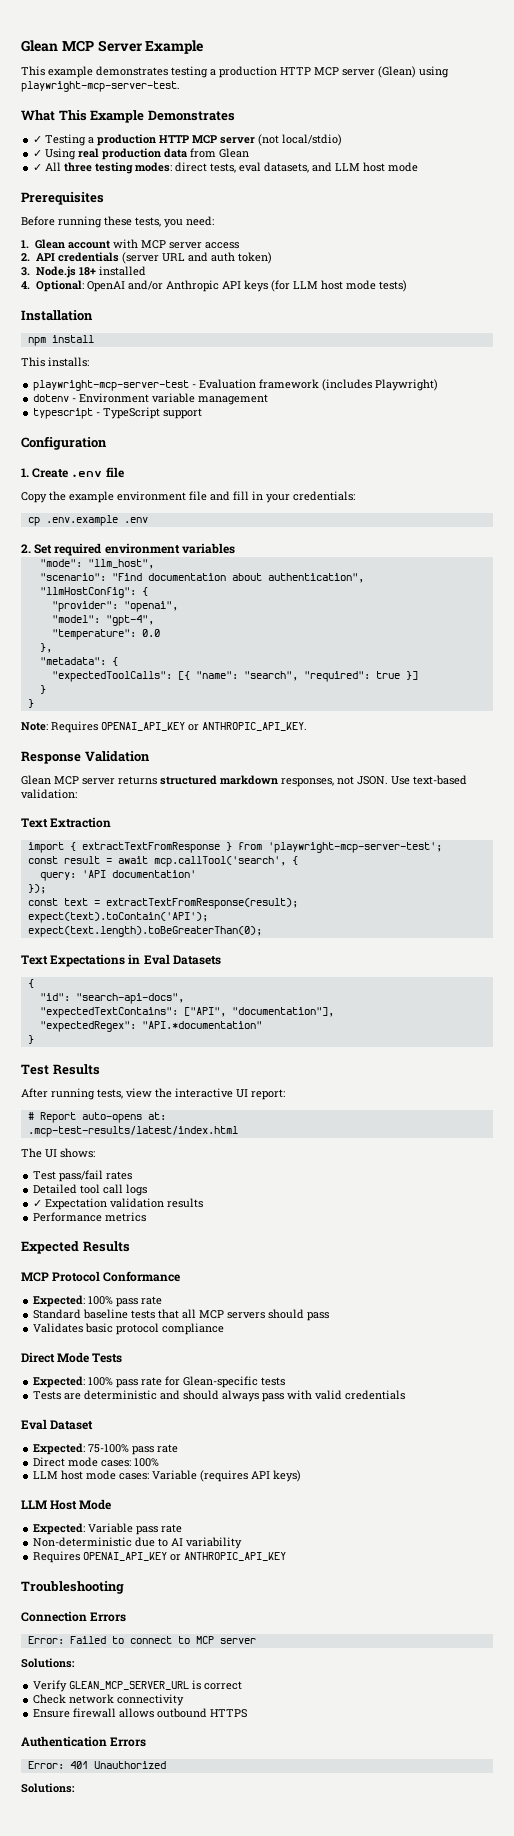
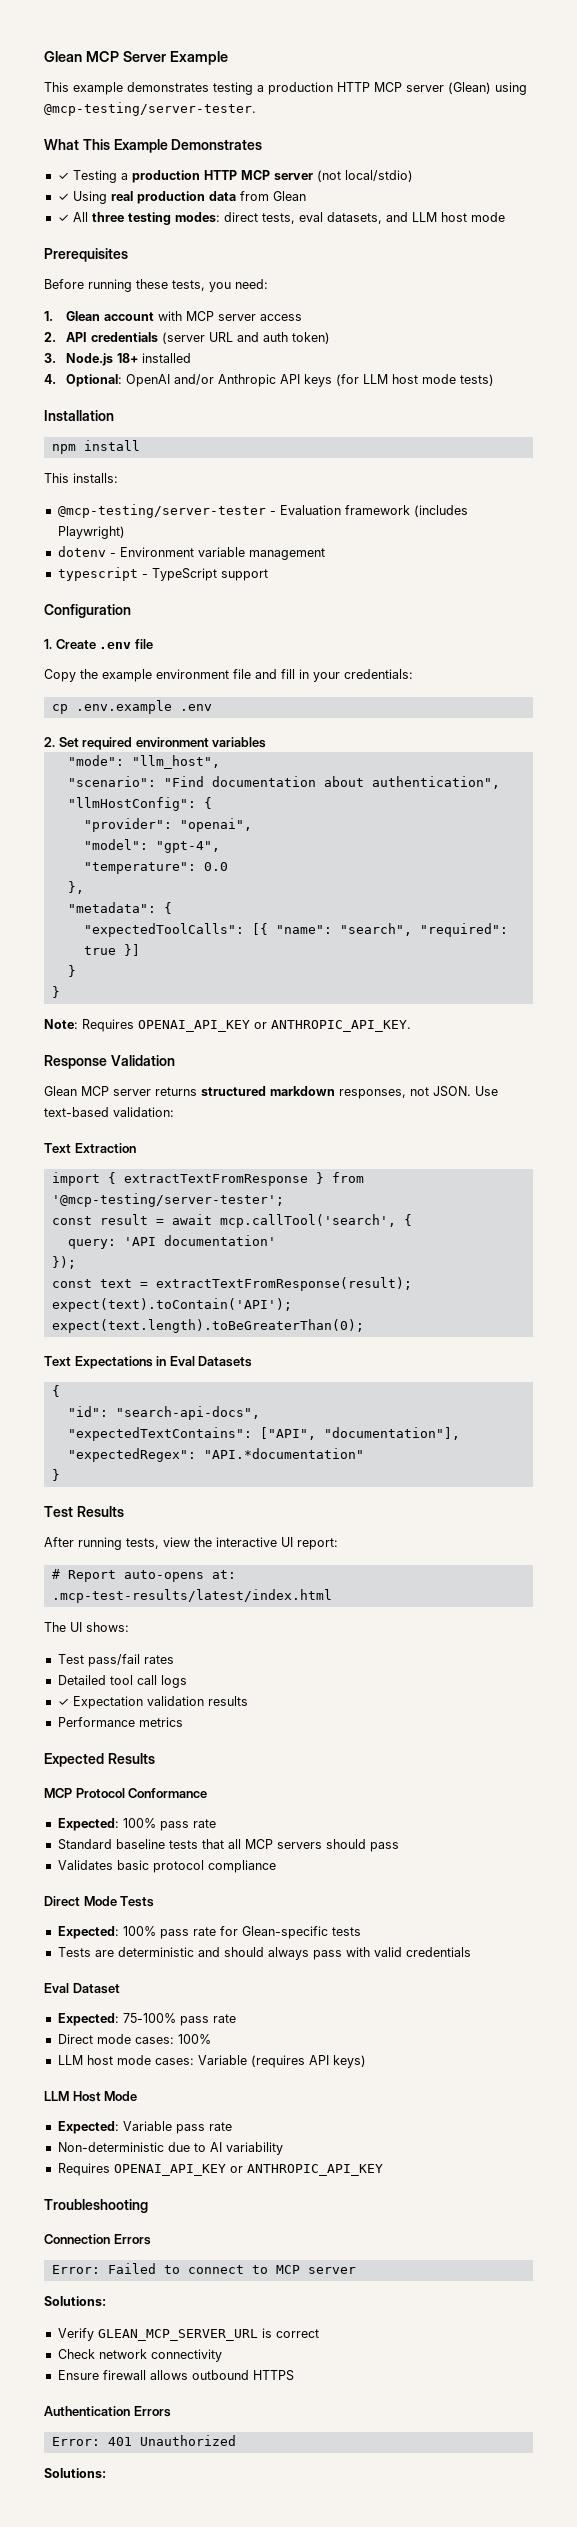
- This example demonstrates testing a production HTTP MCP server (Glean) using playwright-mcp-server-test.
+ This example demonstrates testing a production HTTP MCP server (Glean) using @mcp-testing/server-tester.
- playwright-mcp-server-test - Evaluation framework (includes Playwright)
+ @mcp-testing/server-tester - Evaluation framework (includes Playwright)
- import { extractTextFromResponse } from 'playwright-mcp-server-test';
+ import { extractTextFromResponse } from '@mcp-testing/server-tester';

